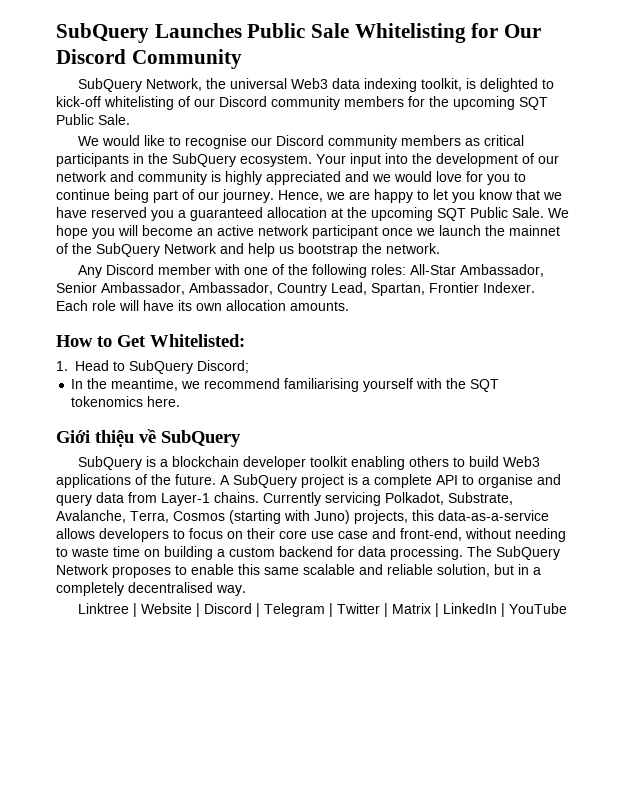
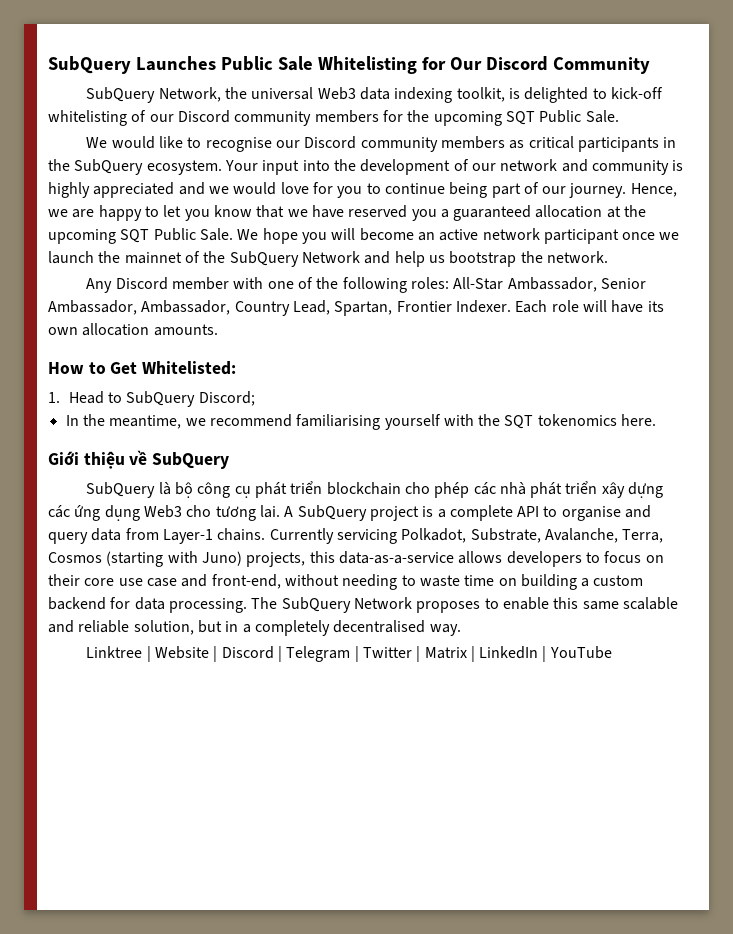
- SubQuery is a blockchain developer toolkit enabling others to build Web3 applications of the future.
+ SubQuery là bộ công cụ phát triển blockchain cho phép các nhà phát triển xây dựng các ứng dụng Web3 cho tương lai.

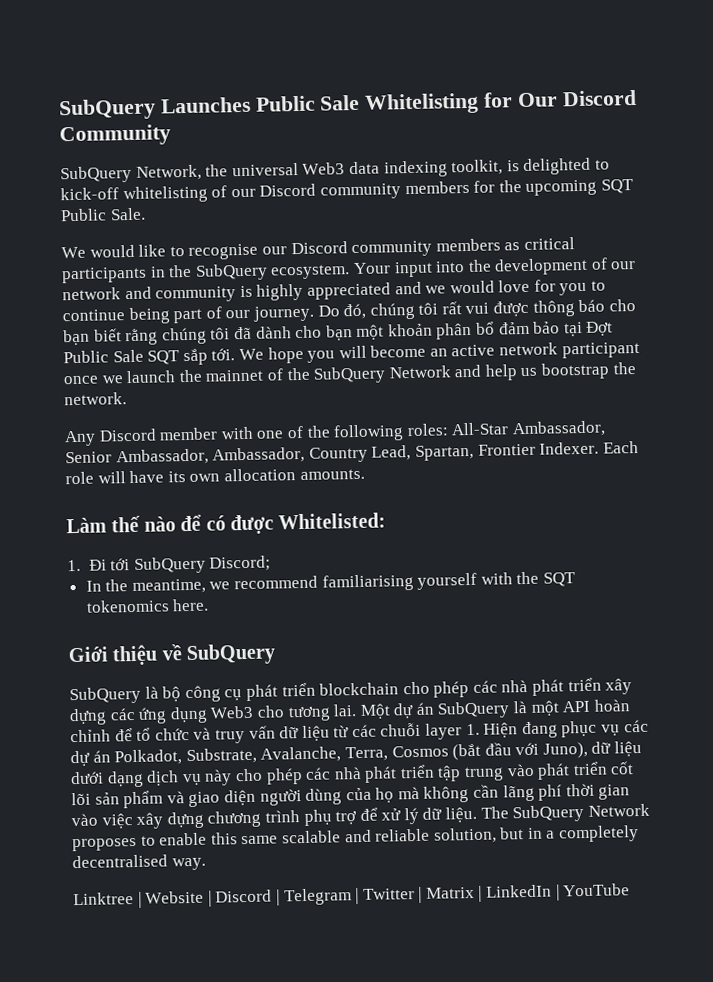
- Hence, we are happy to let you know that we have reserved you a guaranteed allocation at the upcoming SQT Public Sale.
+ Do đó, chúng tôi rất vui được thông báo cho bạn biết rằng chúng tôi đã dành cho bạn một khoản phân bổ đảm bảo tại Đợt Public Sale SQT sắp tới.
- How to Get Whitelisted:
+ Làm thế nào để có được Whitelisted:
- 1. Head to SubQuery Discord;
+ 1. Đi tới SubQuery Discord;
- A SubQuery project is a complete API to organise and query data from Layer-1 chains. Currently servicing Polkadot, Substrate, Avalanche, Terra, Cosmos (starting with Juno) projects, this data-as-a-service allows developers to focus on their core use case and front-end, without needing to waste time on building a custom backend for data processing.
+ Một dự án SubQuery là một API hoàn chỉnh để tổ chức và truy vấn dữ liệu từ các chuỗi layer 1. Hiện đang phục vụ các dự án Polkadot, Substrate, Avalanche, Terra, Cosmos (bắt đầu với Juno), dữ liệu dưới dạng dịch vụ này cho phép các nhà phát triển tập trung vào phát triển cốt lõi sản phẩm và giao diện người dùng của họ mà không cần lãng phí thời gian vào việc xây dựng chương trình phụ trợ để xử lý dữ liệu.

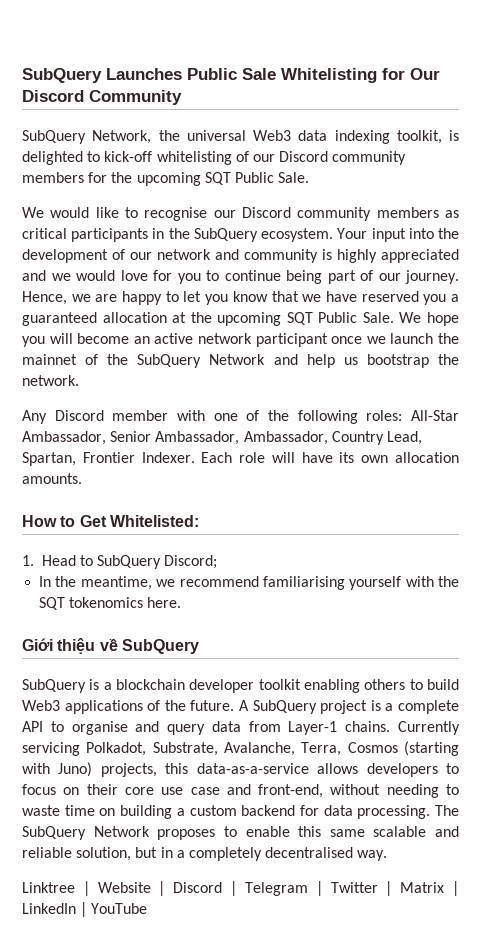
- Do đó, chúng tôi rất vui được thông báo cho bạn biết rằng chúng tôi đã dành cho bạn một khoản phân bổ đảm bảo tại Đợt Public Sale SQT sắp tới.
+ Hence, we are happy to let you know that we have reserved you a guaranteed allocation at the upcoming SQT Public Sale.
- Làm thế nào để có được Whitelisted:
+ How to Get Whitelisted:
- 1. Đi tới SubQuery Discord;
+ 1. Head to SubQuery Discord;
- SubQuery là bộ công cụ phát triển blockchain cho phép các nhà phát triển xây dựng các ứng dụng Web3 cho tương lai. Một dự án SubQuery là một API hoàn chỉnh để tổ chức và truy vấn dữ liệu từ các chuỗi layer 1. Hiện đang phục vụ các dự án Polkadot, Substrate, Avalanche, Terra, Cosmos (bắt đầu với Juno), dữ liệu dưới dạng dịch vụ này cho phép các nhà phát triển tập trung vào phát triển cốt lõi sản phẩm và giao diện người dùng của họ mà không cần lãng phí thời gian vào việc xây dựng chương trình phụ trợ để xử lý dữ liệu.
+ SubQuery is a blockchain developer toolkit enabling others to build Web3 applications of the future. A SubQuery project is a complete API to organise and query data from Layer-1 chains. Currently servicing Polkadot, Substrate, Avalanche, Terra, Cosmos (starting with Juno) projects, this data-as-a-service allows developers to focus on their core use case and front-end, without needing to waste time on building a custom backend for data processing.

